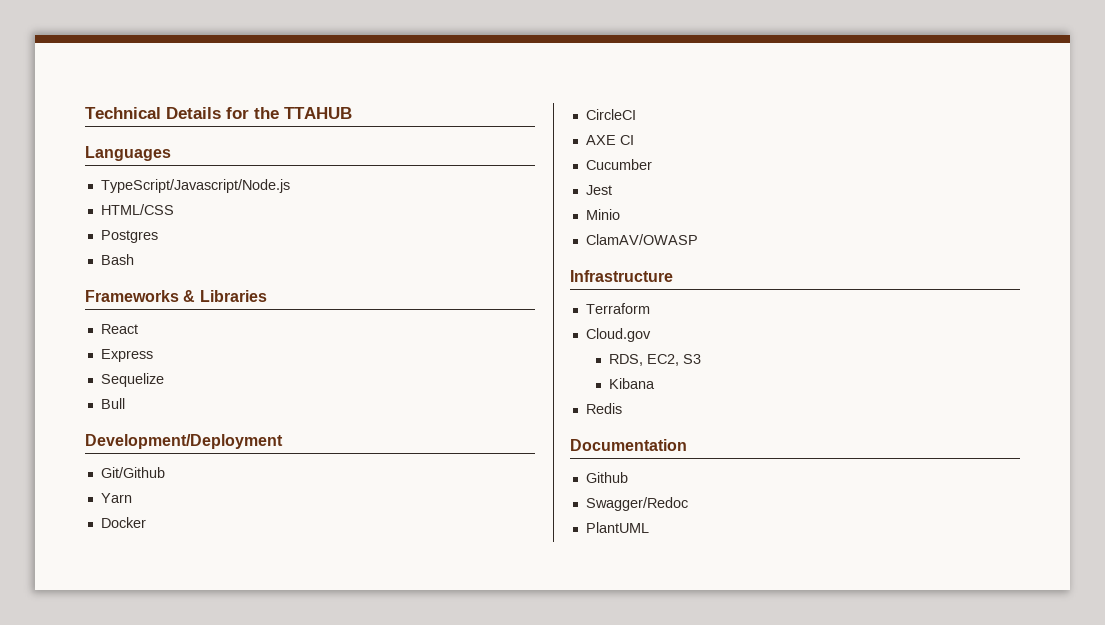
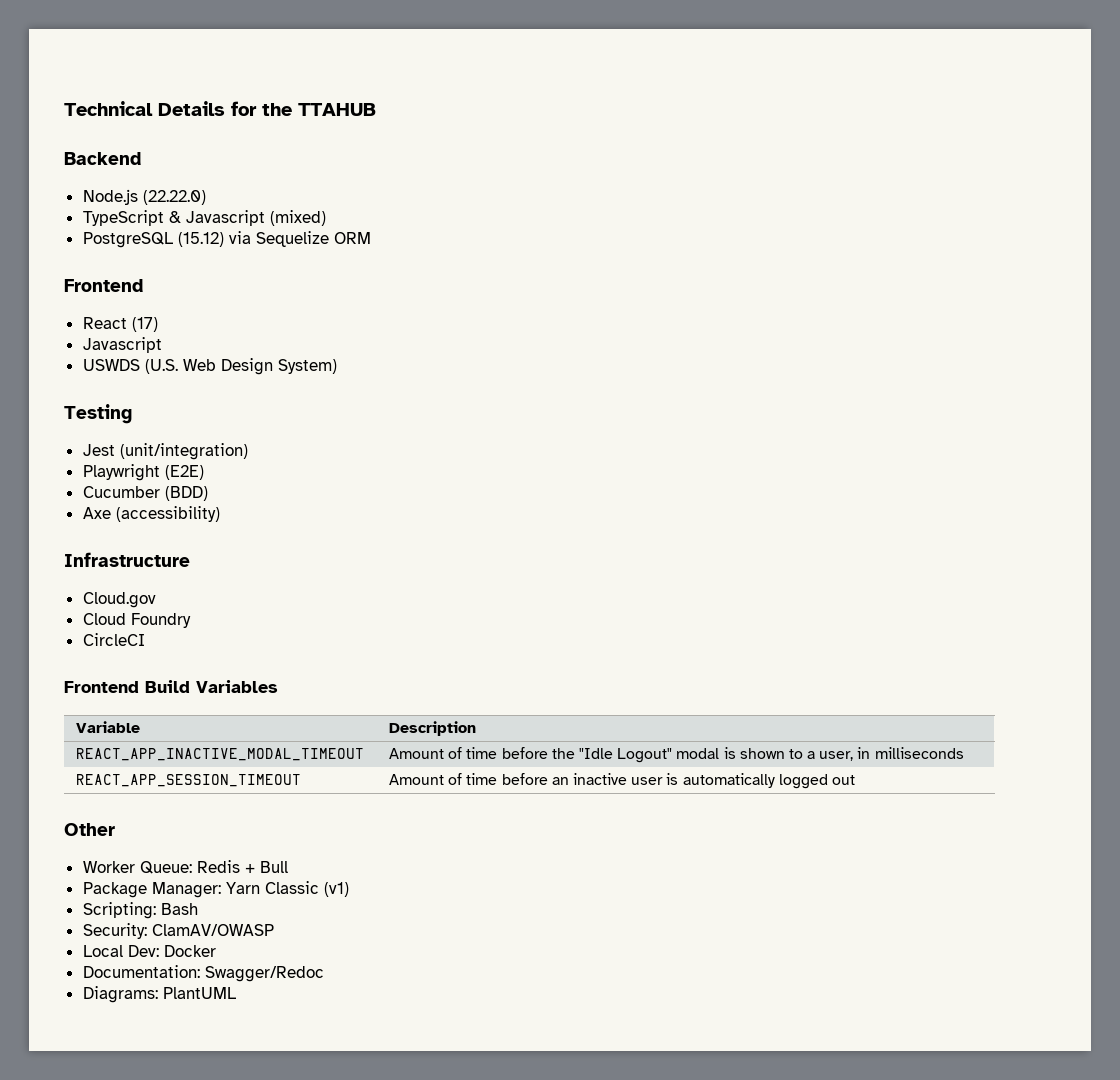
- Languages
- TypeScript/Javascript/Node.js
- HTML/CSS
- Postgres
- Bash
- Frameworks & Libraries
- React
- Express
- Sequelize
- Bull
- Development/Deployment
- Git/Github
- Yarn
- Docker
+ Backend
+ Node.js (22.22.0)
+ TypeScript & Javascript (mixed)
+ PostgreSQL (15.12) via Sequelize ORM
+ Frontend
+ React (17)
+ Javascript
+ USWDS (U.S. Web Design System)
+ Testing
+ Jest (unit/integration)
+ Playwright (E2E)
+ Cucumber (BDD)
+ Axe (accessibility)
+ Infrastructure
+ Cloud.gov
+ Cloud Foundry
  CircleCI
- AXE CI
- Cucumber
- Jest
- Minio
- ClamAV/OWASP
- Infrastructure
- Terraform
- Cloud.gov
- RDS, EC2, S3
- Kibana
- Redis
- Documentation
- Github
- Swagger/Redoc
+ Frontend Build Variables
+ Variable | Description
+ REACT_APP_INACTIVE_MODAL_TIMEOUT | Amount of time before the "Idle Logout" modal is shown to a user, in milliseconds
+ REACT_APP_SESSION_TIMEOUT | Amount of time before an inactive user is automatically logged out
+ Other
+ Worker Queue: Redis + Bull
+ Package Manager: Yarn Classic (v1)
+ Scripting: Bash
+ Security: ClamAV/OWASP
+ Local Dev: Docker
+ Documentation: Swagger/Redoc
- PlantUML
+ Diagrams: PlantUML

